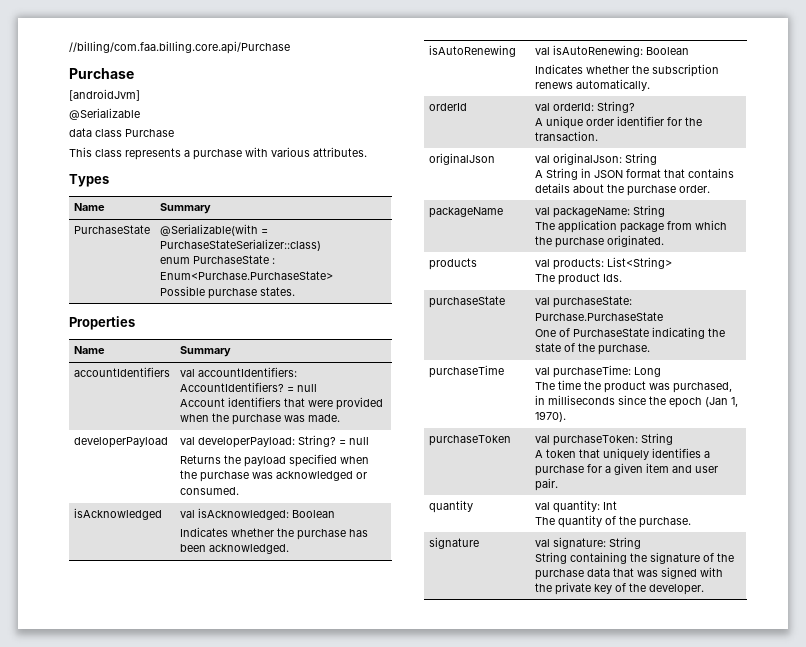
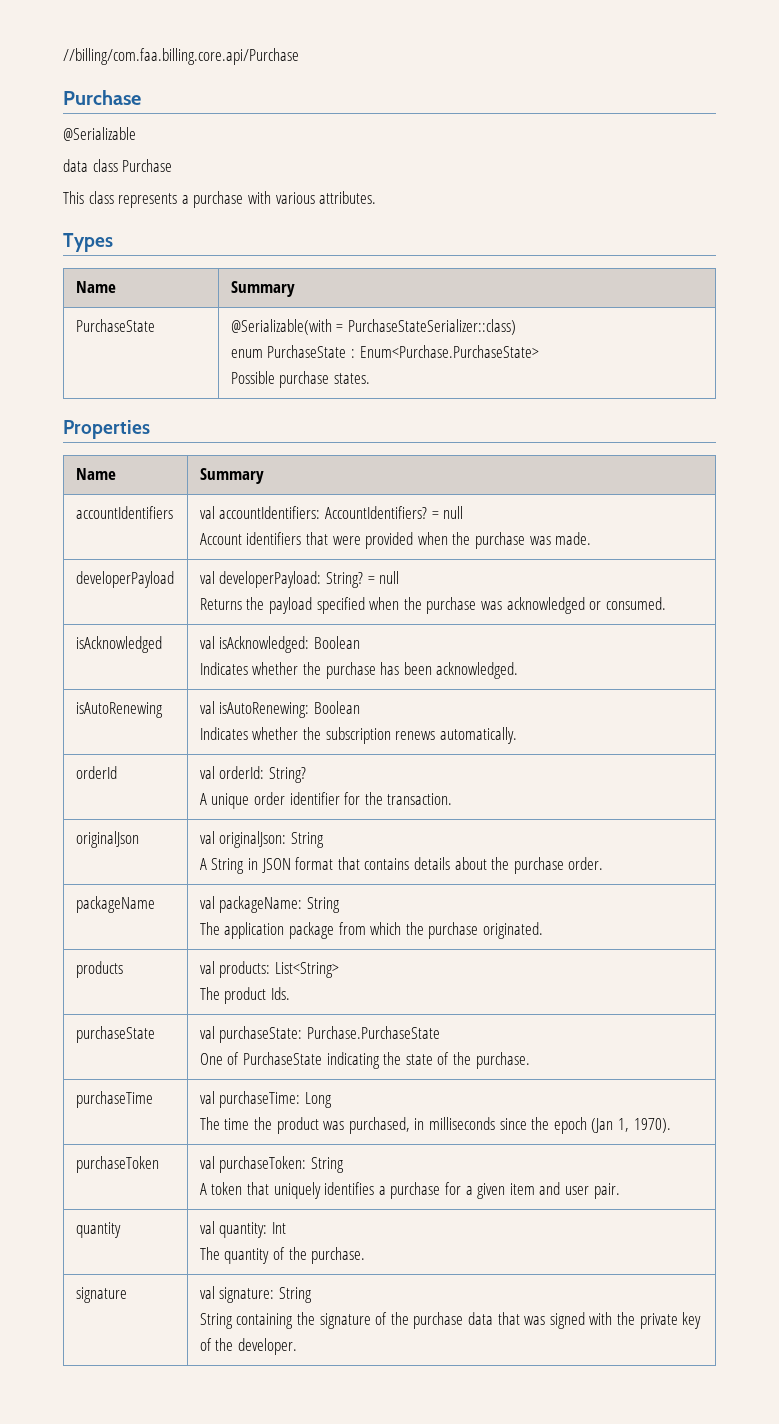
- [androidJvm]

